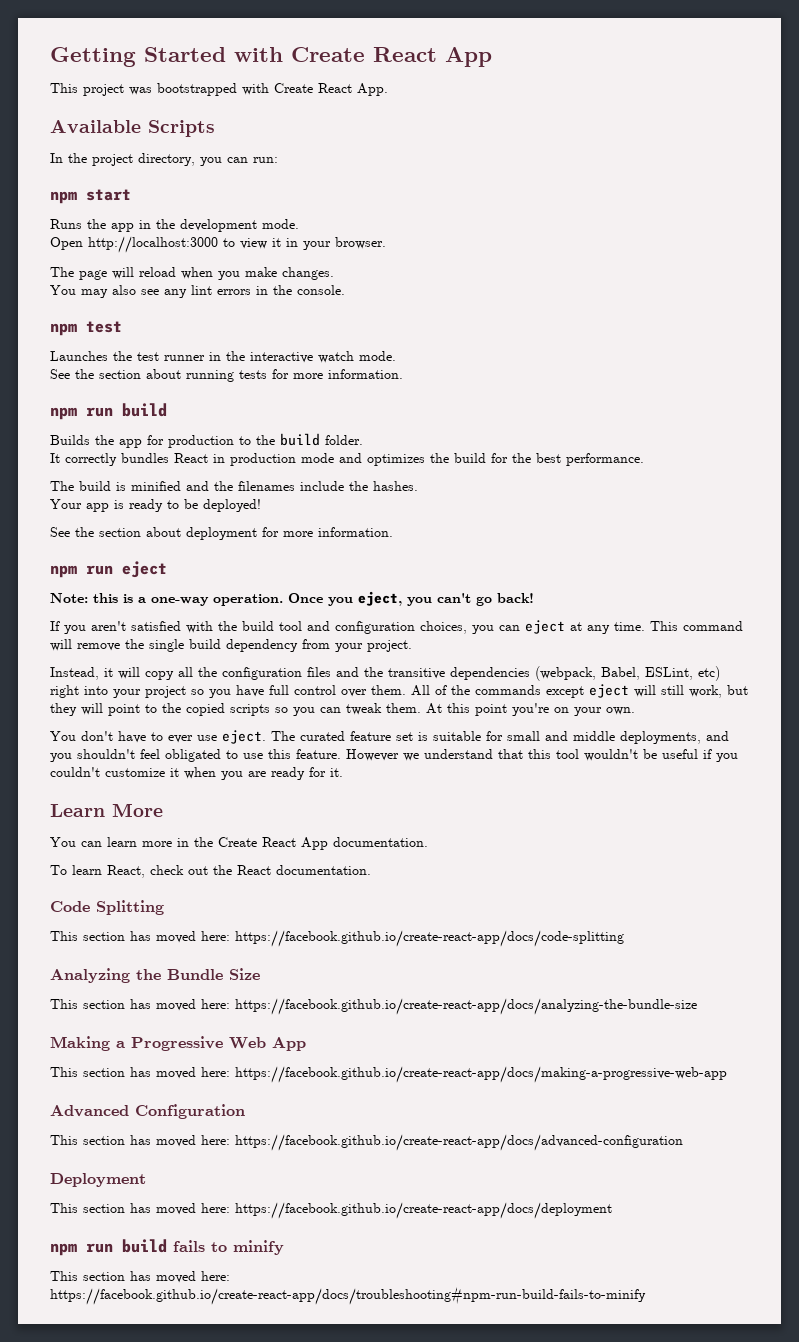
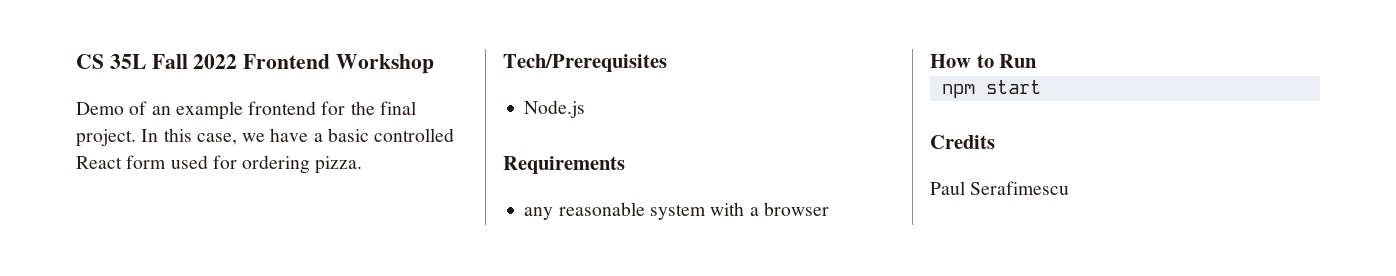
- Getting Started with Create React App
- This project was bootstrapped with Create React App.
- Available Scripts
- In the project directory, you can run:
+ CS 35L Fall 2022 Frontend Workshop
+ Demo of an example frontend for the final project. In this case, we have a basic controlled React form used for ordering pizza.
+ Tech/Prerequisites
+ Node.js
+ Requirements
+ any reasonable system with a browser
+ How to Run
  npm start
- Runs the app in the development mode.
- Open http://localhost:3000 to view it in your browser.
- The page will reload when you make changes.
- You may also see any lint errors in the console.
- npm test
- Launches the test runner in the interactive watch mode.
- See the section about running tests for more information.
- npm run build
- Builds the app for production to the build folder.
- It correctly bundles React in production mode and optimizes the build for the best performance.
- The build is minified and the filenames include the hashes.
- Your app is ready to be deployed!
- See the section about deployment for more information.
- npm run eject
- Note: this is a one-way operation. Once you eject, you can't go back!
- If you aren't satisfied with the build tool and configuration choices, you can eject at any time. This command will remove the single build dependency from your project.
- Instead, it will copy all the configuration files and the transitive dependencies (webpack, Babel, ESLint, etc) right into your project so you have full control over them. All of the commands except eject will still work, but they will point to the copied scripts so you can tweak them. At this point you're on your own.
- You don't have to ever use eject. The curated feature set is suitable for small and middle deployments, and you shouldn't feel obligated to use this feature. However we understand that this tool wouldn't be useful if you couldn't customize it when you are ready for it.
- Learn More
- You can learn more in the Create React App documentation.
- To learn React, check out the React documentation.
- Code Splitting
- This section has moved here: https://facebook.github.io/create-react-app/docs/code-splitting
- Analyzing the Bundle Size
- This section has moved here: https://facebook.github.io/create-react-app/docs/analyzing-the-bundle-size
- Making a Progressive Web App
- This section has moved here: https://facebook.github.io/create-react-app/docs/making-a-progressive-web-app
- Advanced Configuration
- This section has moved here: https://facebook.github.io/create-react-app/docs/advanced-configuration
- Deployment
- This section has moved here: https://facebook.github.io/create-react-app/docs/deployment
- npm run build fails to minify
- This section has moved here: https://facebook.github.io/create-react-app/docs/troubleshooting#npm-run-build-fails-to-minify
+ Credits
+ Paul Serafimescu

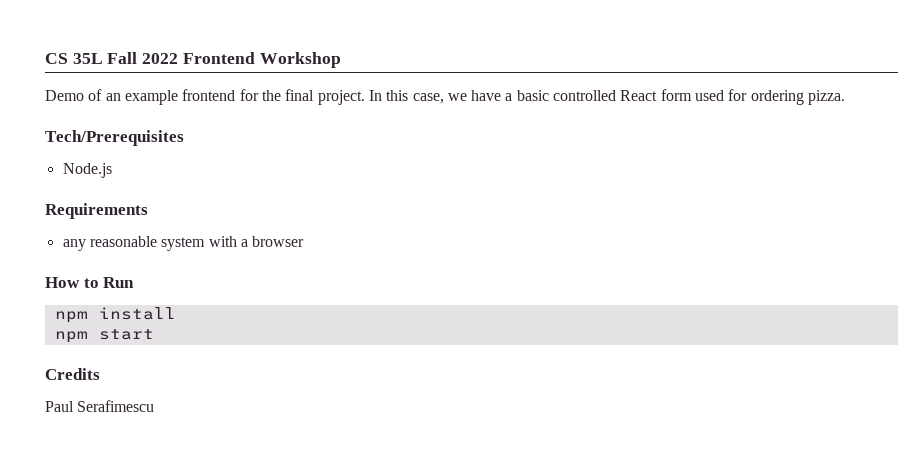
+ npm install

